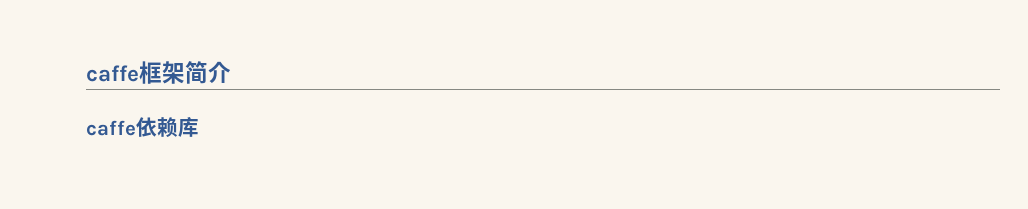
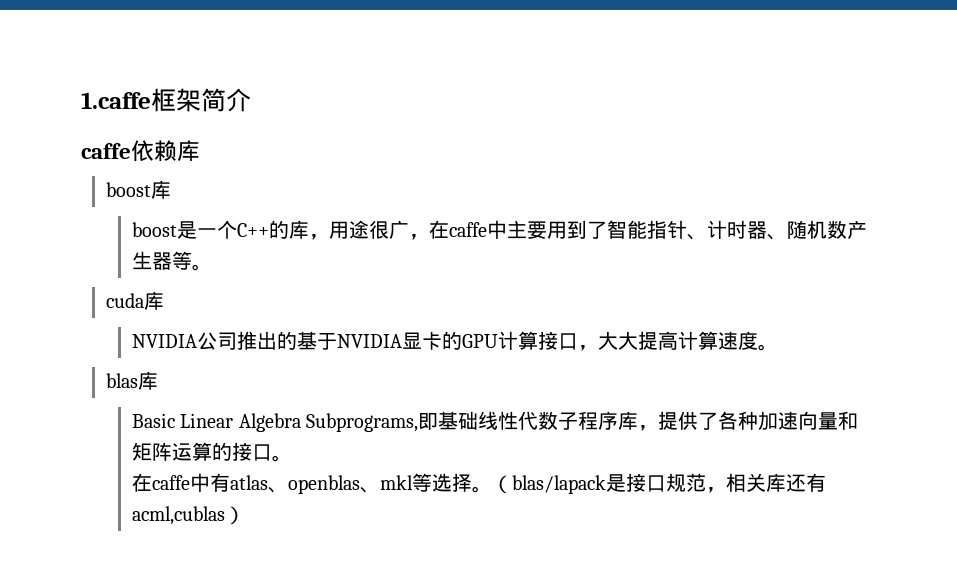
- caffe框架简介
+ 1.caffe框架简介
+ boost库
+ boost是一个C++的库，用途很广，在caffe中主要用到了智能指针、计时器、随机数产生器等。
+ cuda库
+ NVIDIA公司推出的基于NVIDIA显卡的GPU计算接口，大大提高计算速度。
+ blas库
+ Basic Linear Algebra Subprograms,即基础线性代数子程序库，提供了各种加速向量和矩阵运算的接口。
+ 在caffe中有atlas、openblas、mkl等选择。（blas/lapack是接口规范，相关库还有acml,cublas）

